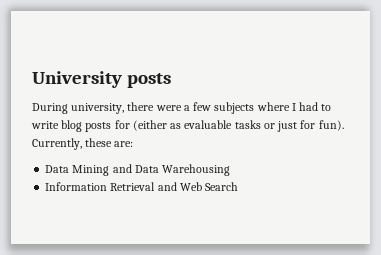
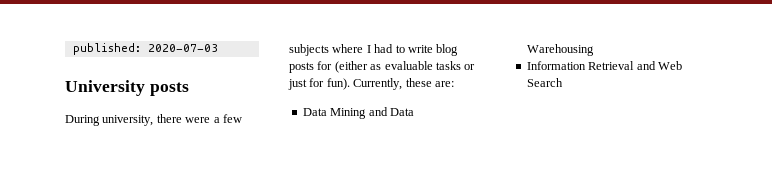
+ published: 2020-07-03

